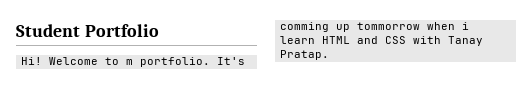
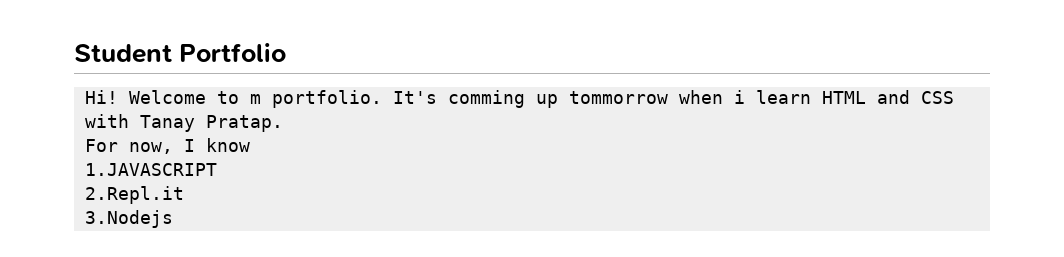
+ For now, I know
+ 1.JAVASCRIPT
+ 2.Repl.it
+ 3.Nodejs

